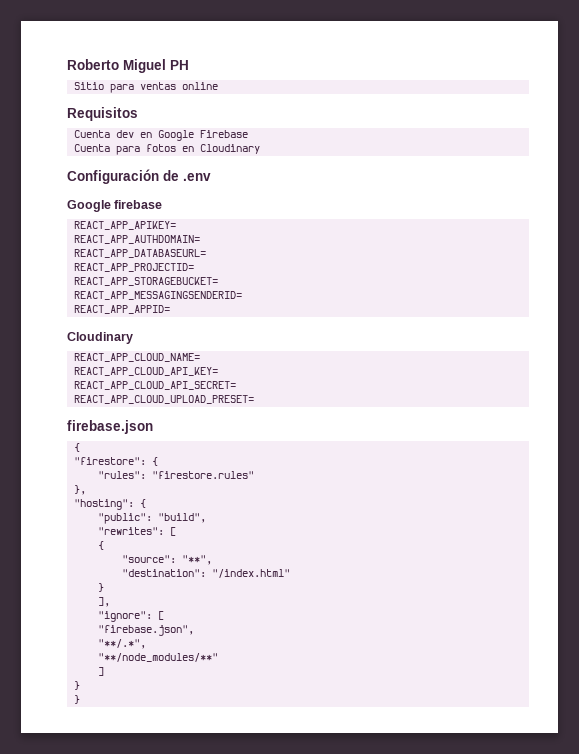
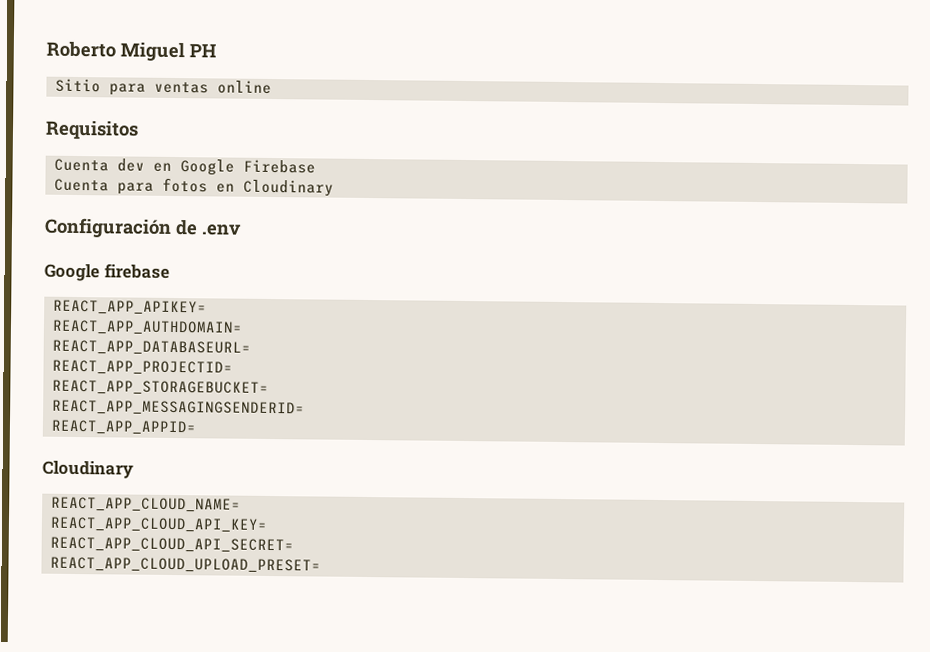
- firebase.json
- {
- "firestore": {
- "rules": "firestore.rules"
- },
- "hosting": {
- "public": "build",
- "rewrites": [
- {
- "source": "**",
- "destination": "/index.html"
- }
- ],
- "ignore": [
- "firebase.json",
- "**/.*",
- "**/node_modules/**"
- ]
- }
- }

